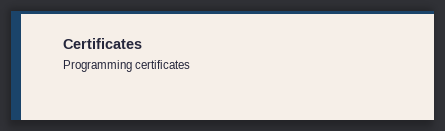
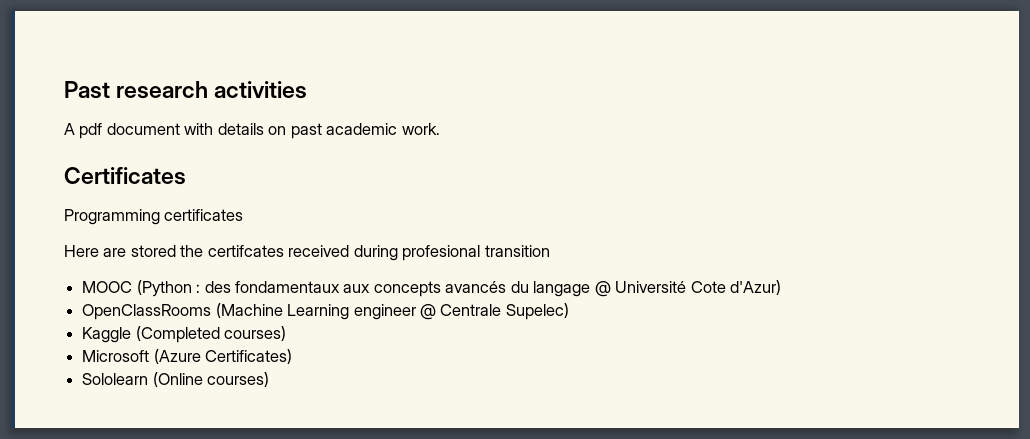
+ Past research activities
+ A pdf document with details on past academic work.
  Certificates
  Programming certificates
+ Here are stored the certifcates received during profesional transition
+ MOOC (Python : des fondamentaux aux concepts avancés du langage @ Université Cote d'Azur)
+ OpenClassRooms (Machine Learning engineer @ Centrale Supelec)
+ Kaggle (Completed courses)
+ Microsoft (Azure Certificates)
+ Sololearn (Online courses)

